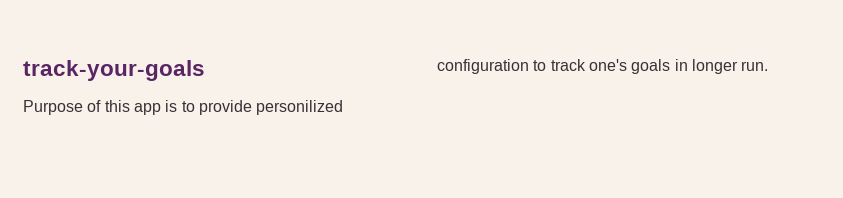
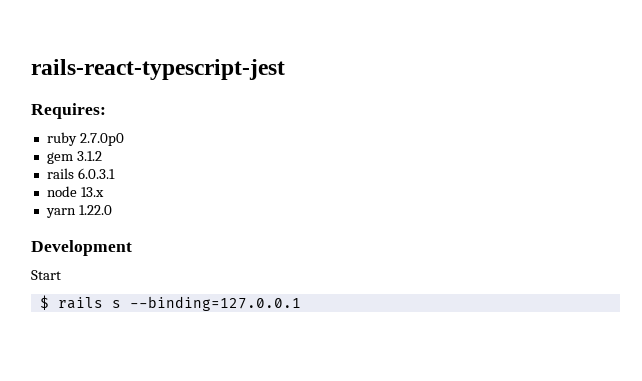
- track-your-goals
- Purpose of this app is to provide personilized configuration to track one's goals in longer run.
+ rails-react-typescript-jest
+ Requires:
+ ruby 2.7.0p0
+ gem 3.1.2
+ rails 6.0.3.1
+ node 13.x
+ yarn 1.22.0
+ Development
+ Start
+ $ rails s --binding=127.0.0.1

